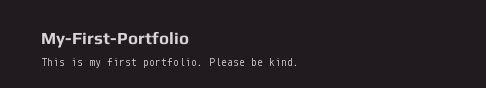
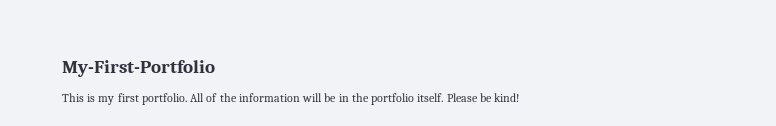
+ All of the information will be in the portfolio itself.
- Please be kind.
+ Please be kind!

